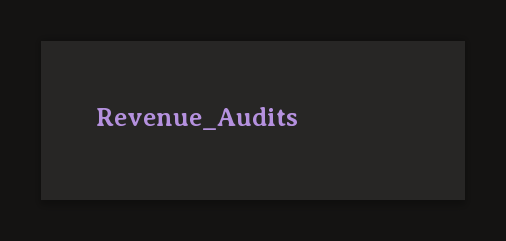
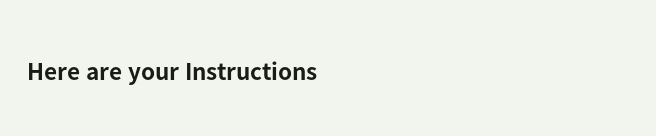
- Revenue_Audits
+ Here are your Instructions

